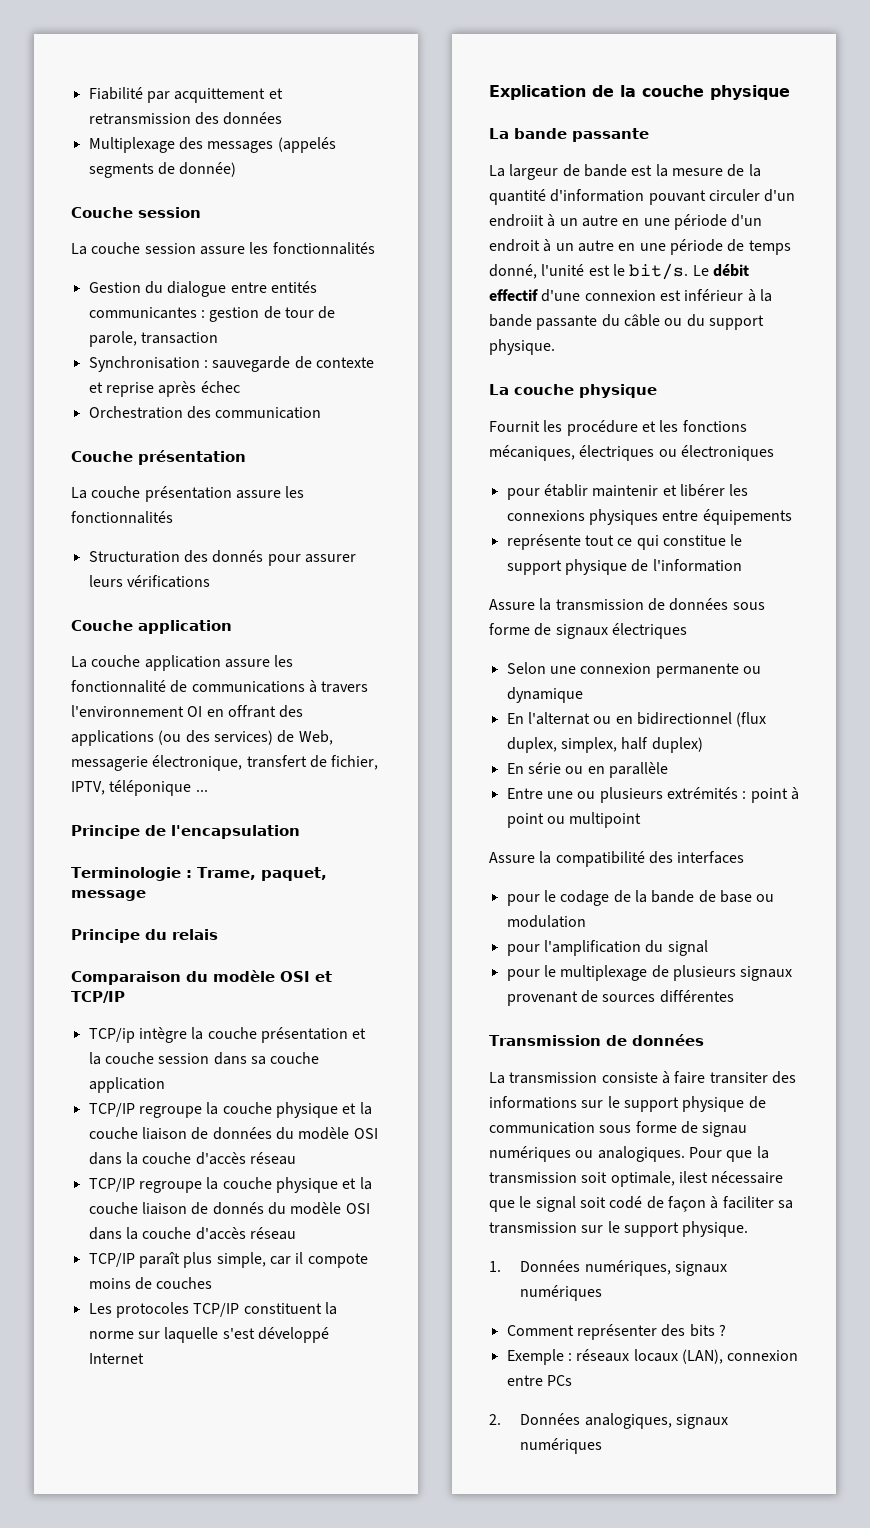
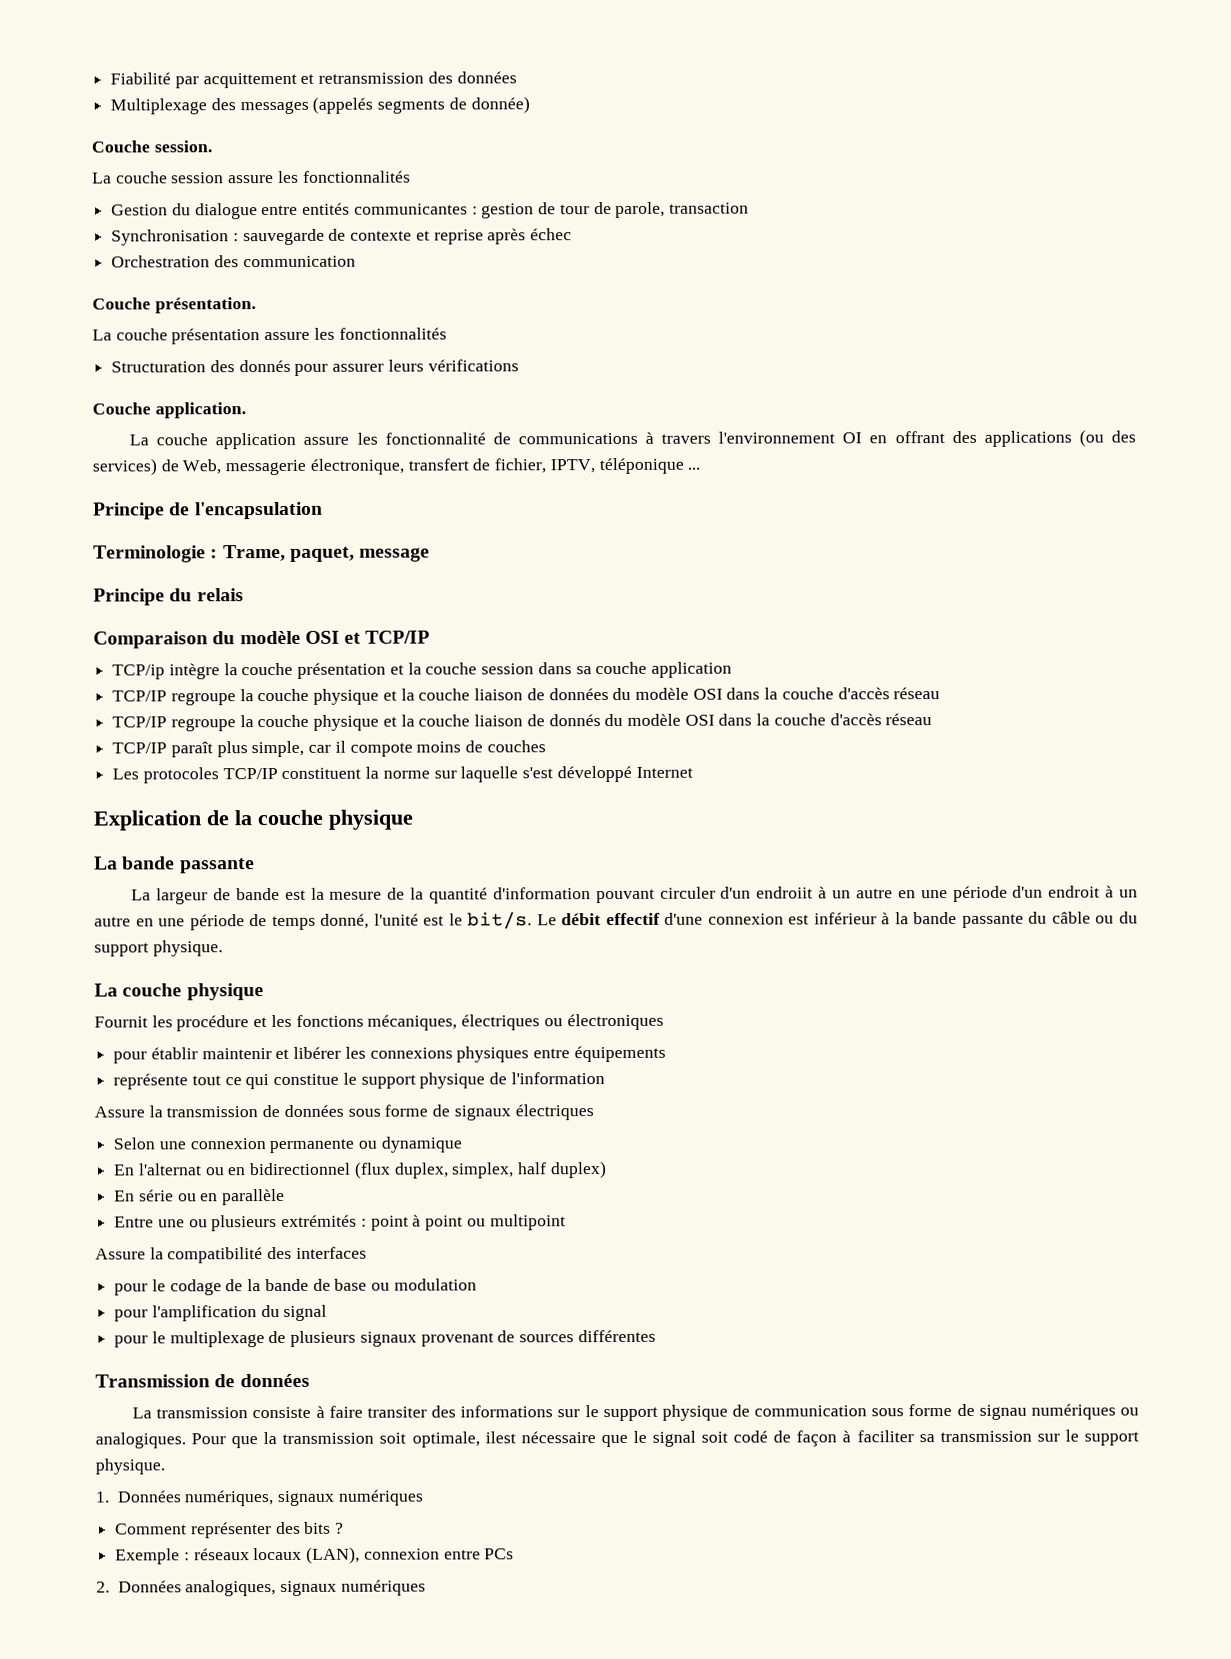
- Couche session
+ Couche session.
- Couche présentation
+ Couche présentation.
- Couche application
+ Couche application.

